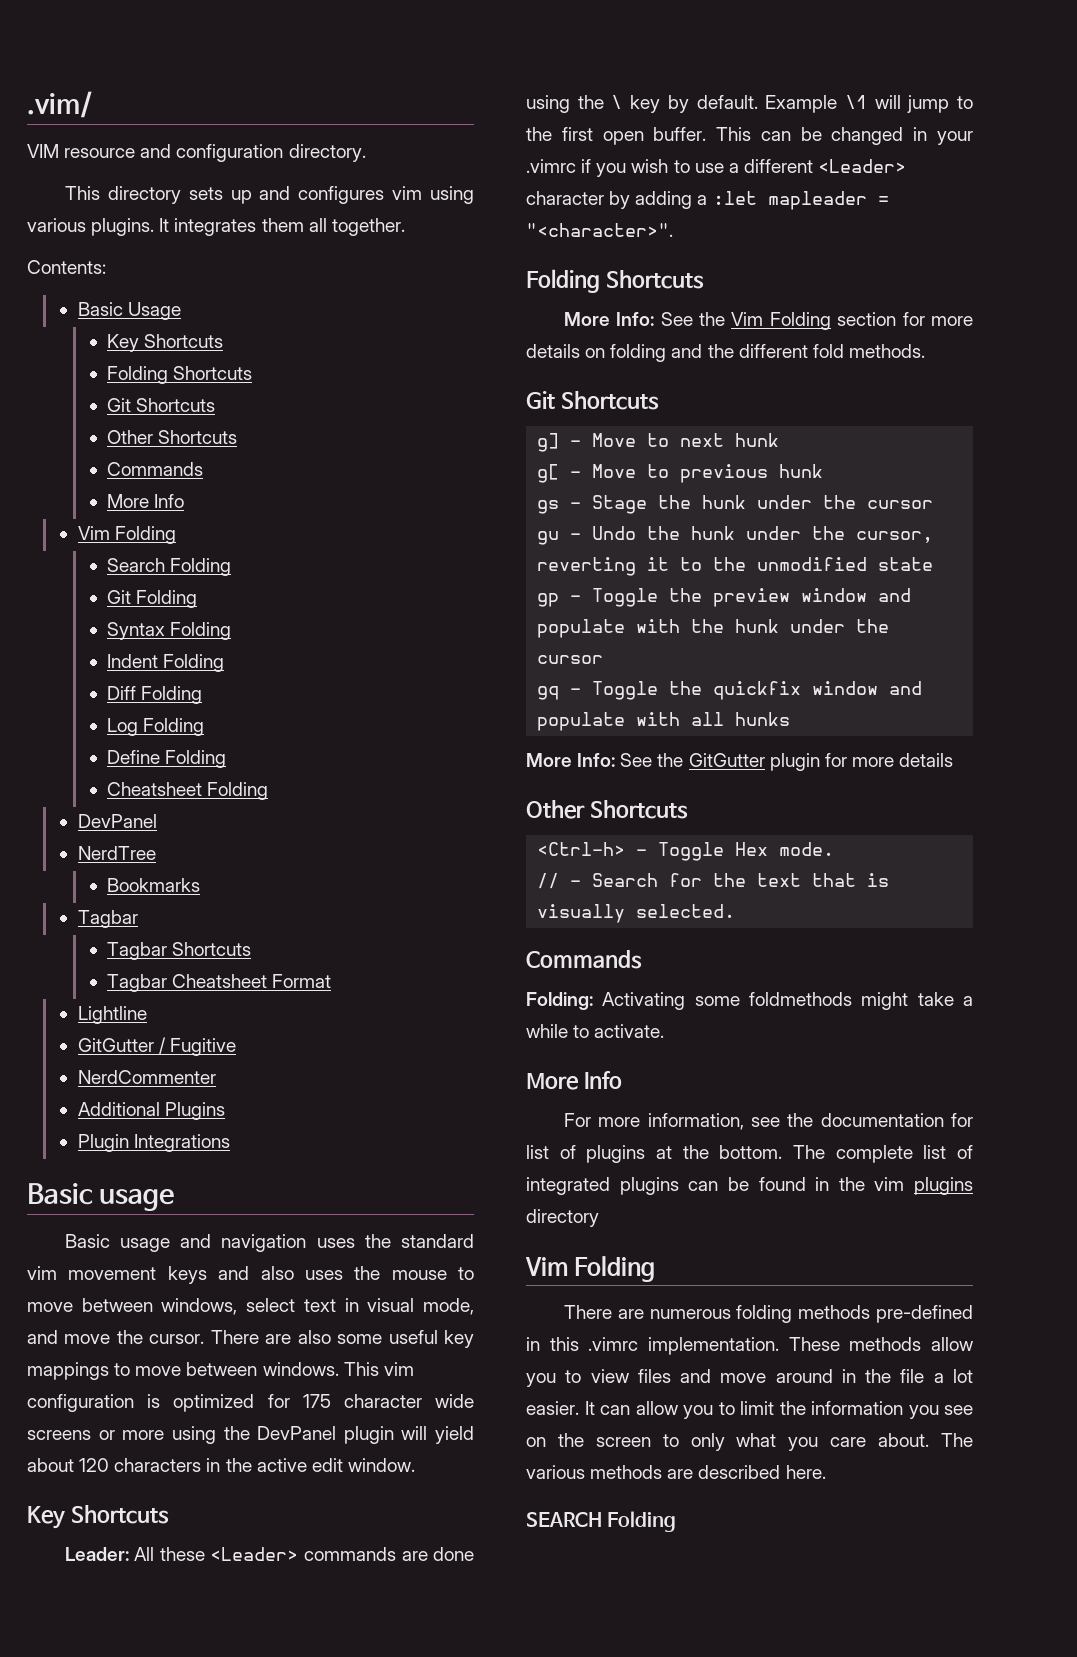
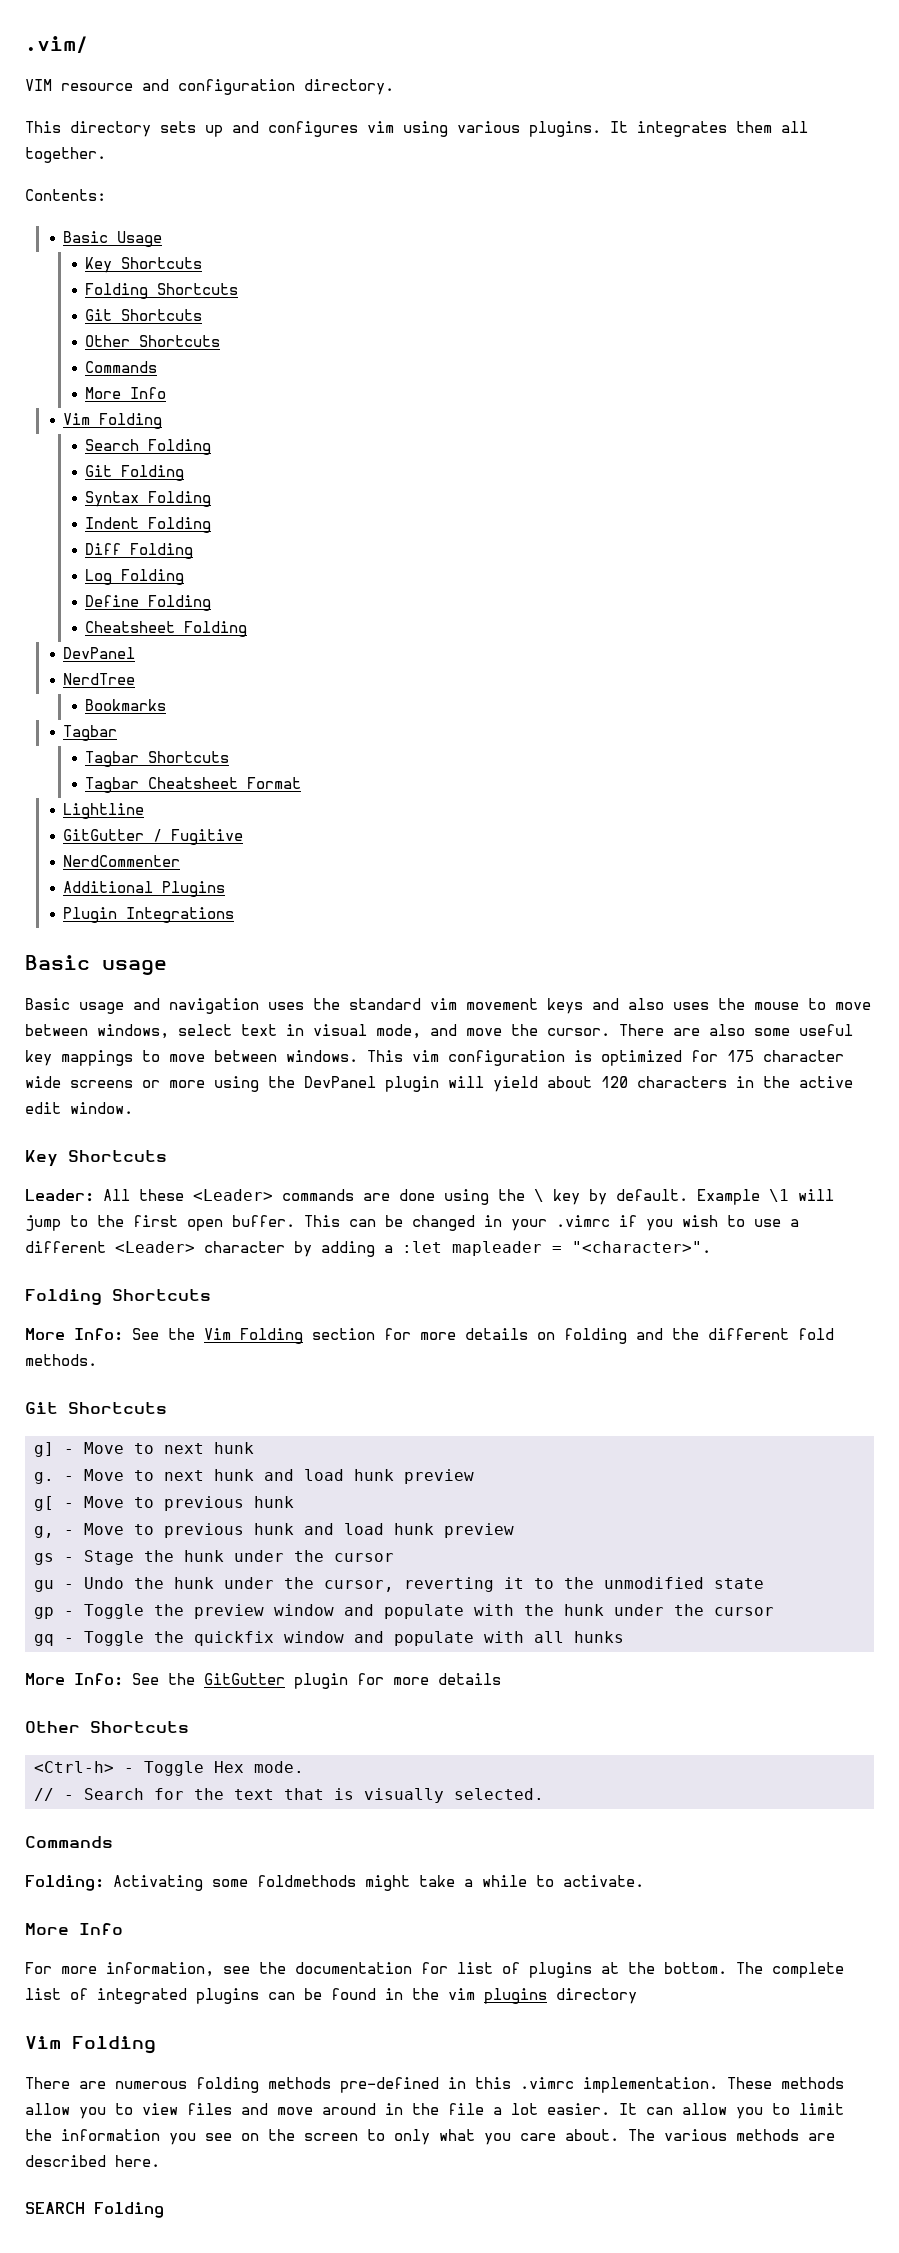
+ g. - Move to next hunk and load hunk preview
+ g, - Move to previous hunk and load hunk preview

